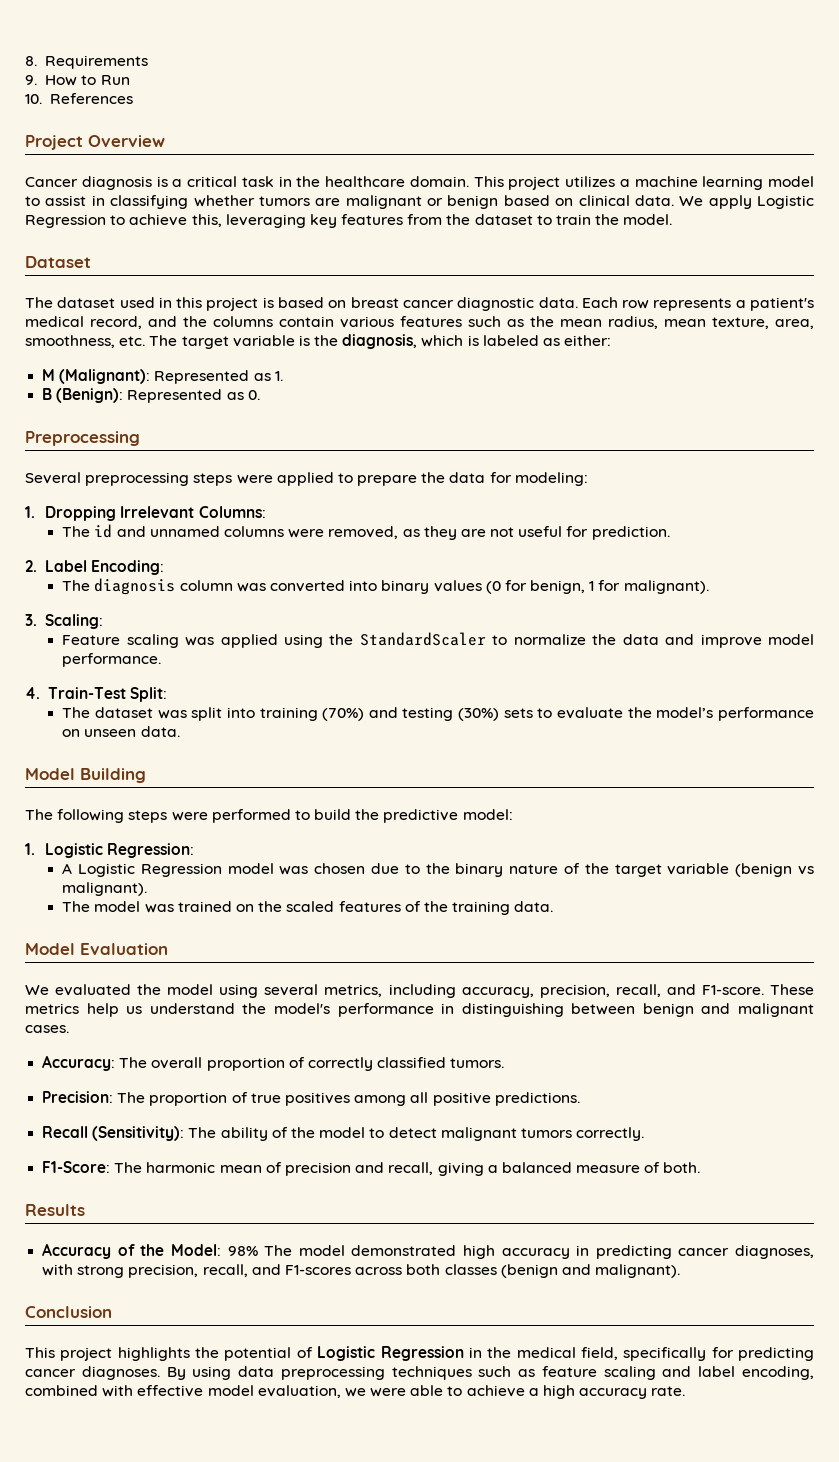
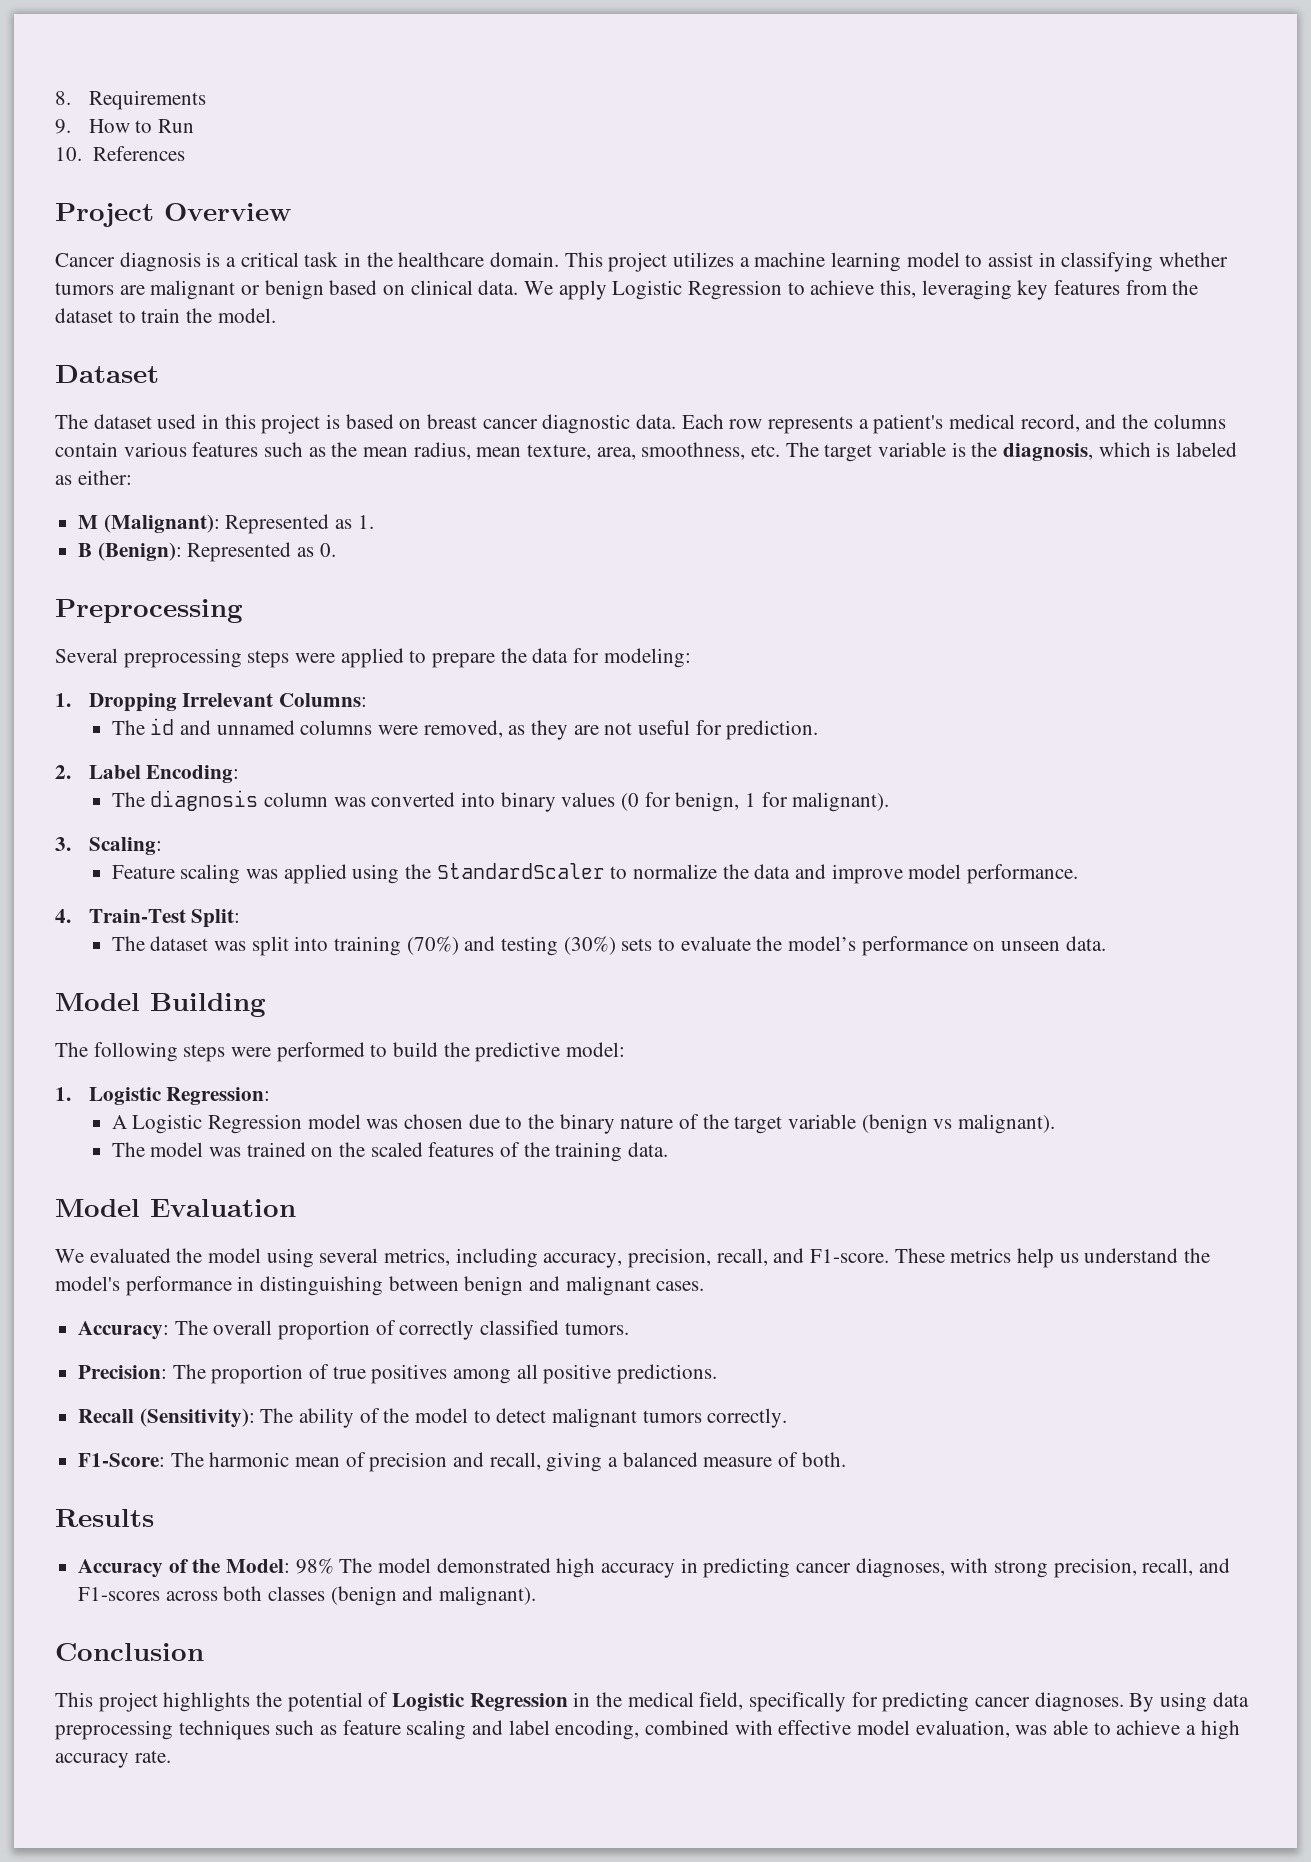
- By using data preprocessing techniques such as feature scaling and label encoding, combined with effective model evaluation, we were able to achieve a high accuracy rate.
+ By using data preprocessing techniques such as feature scaling and label encoding, combined with effective model evaluation, was able to achieve a high accuracy rate.

